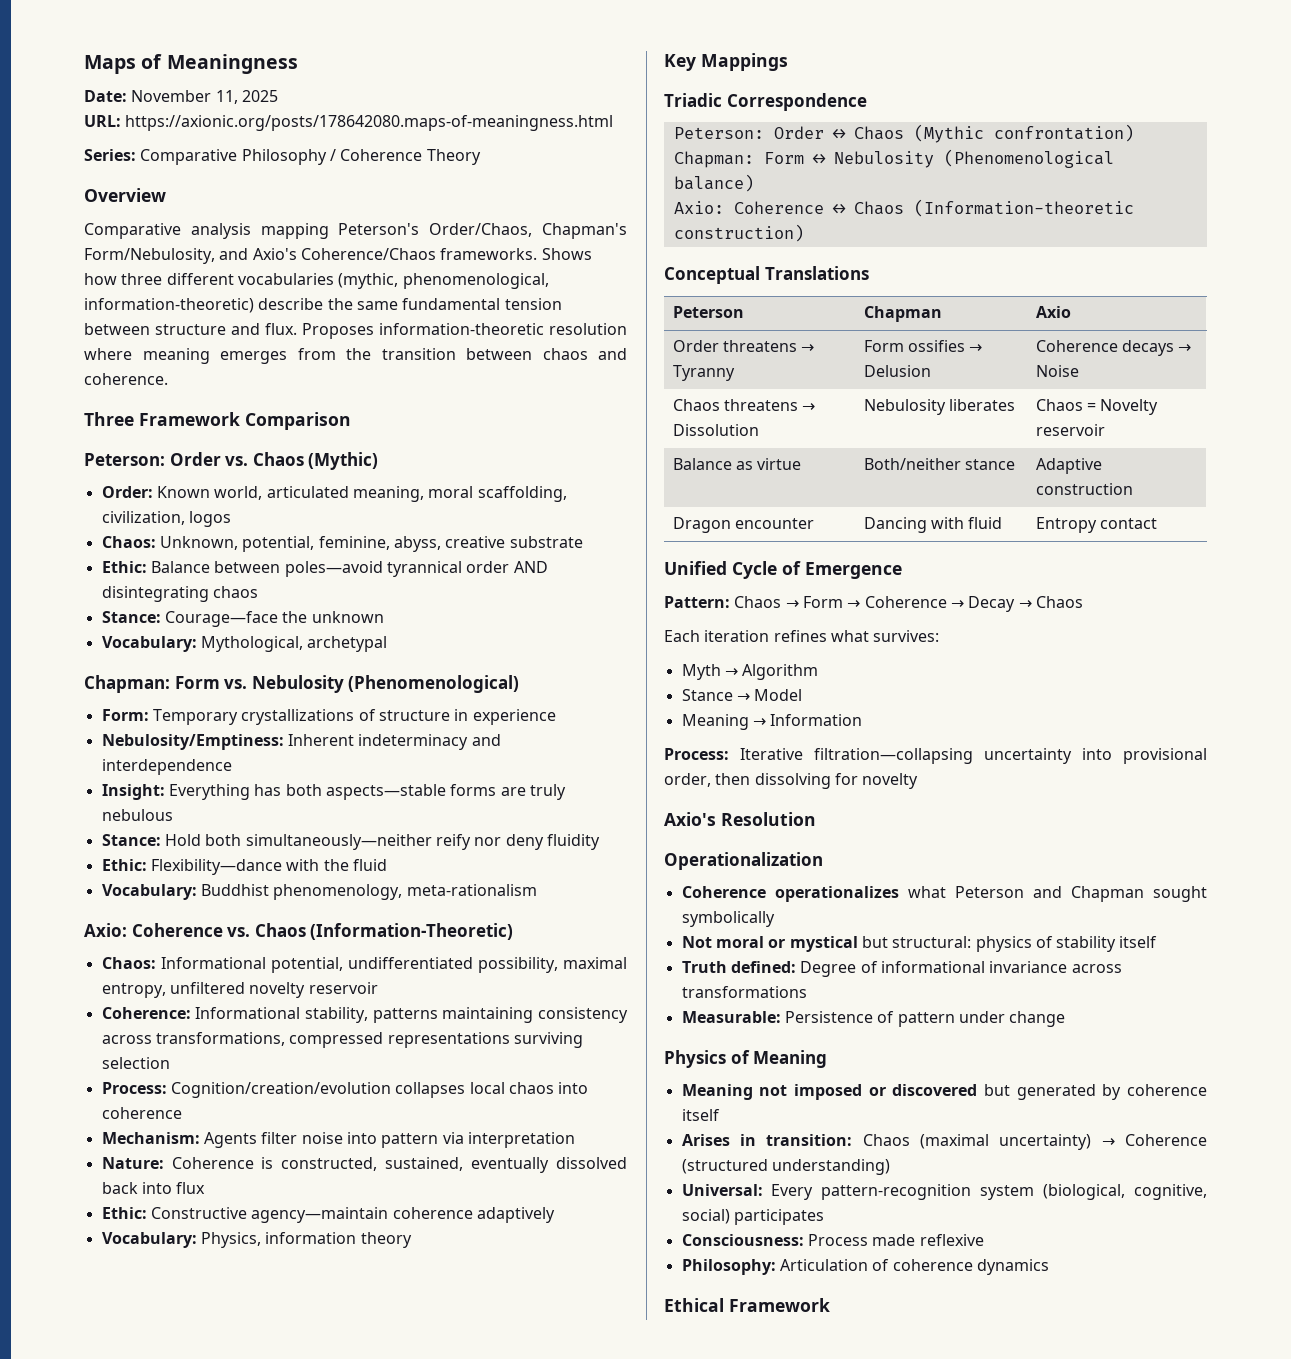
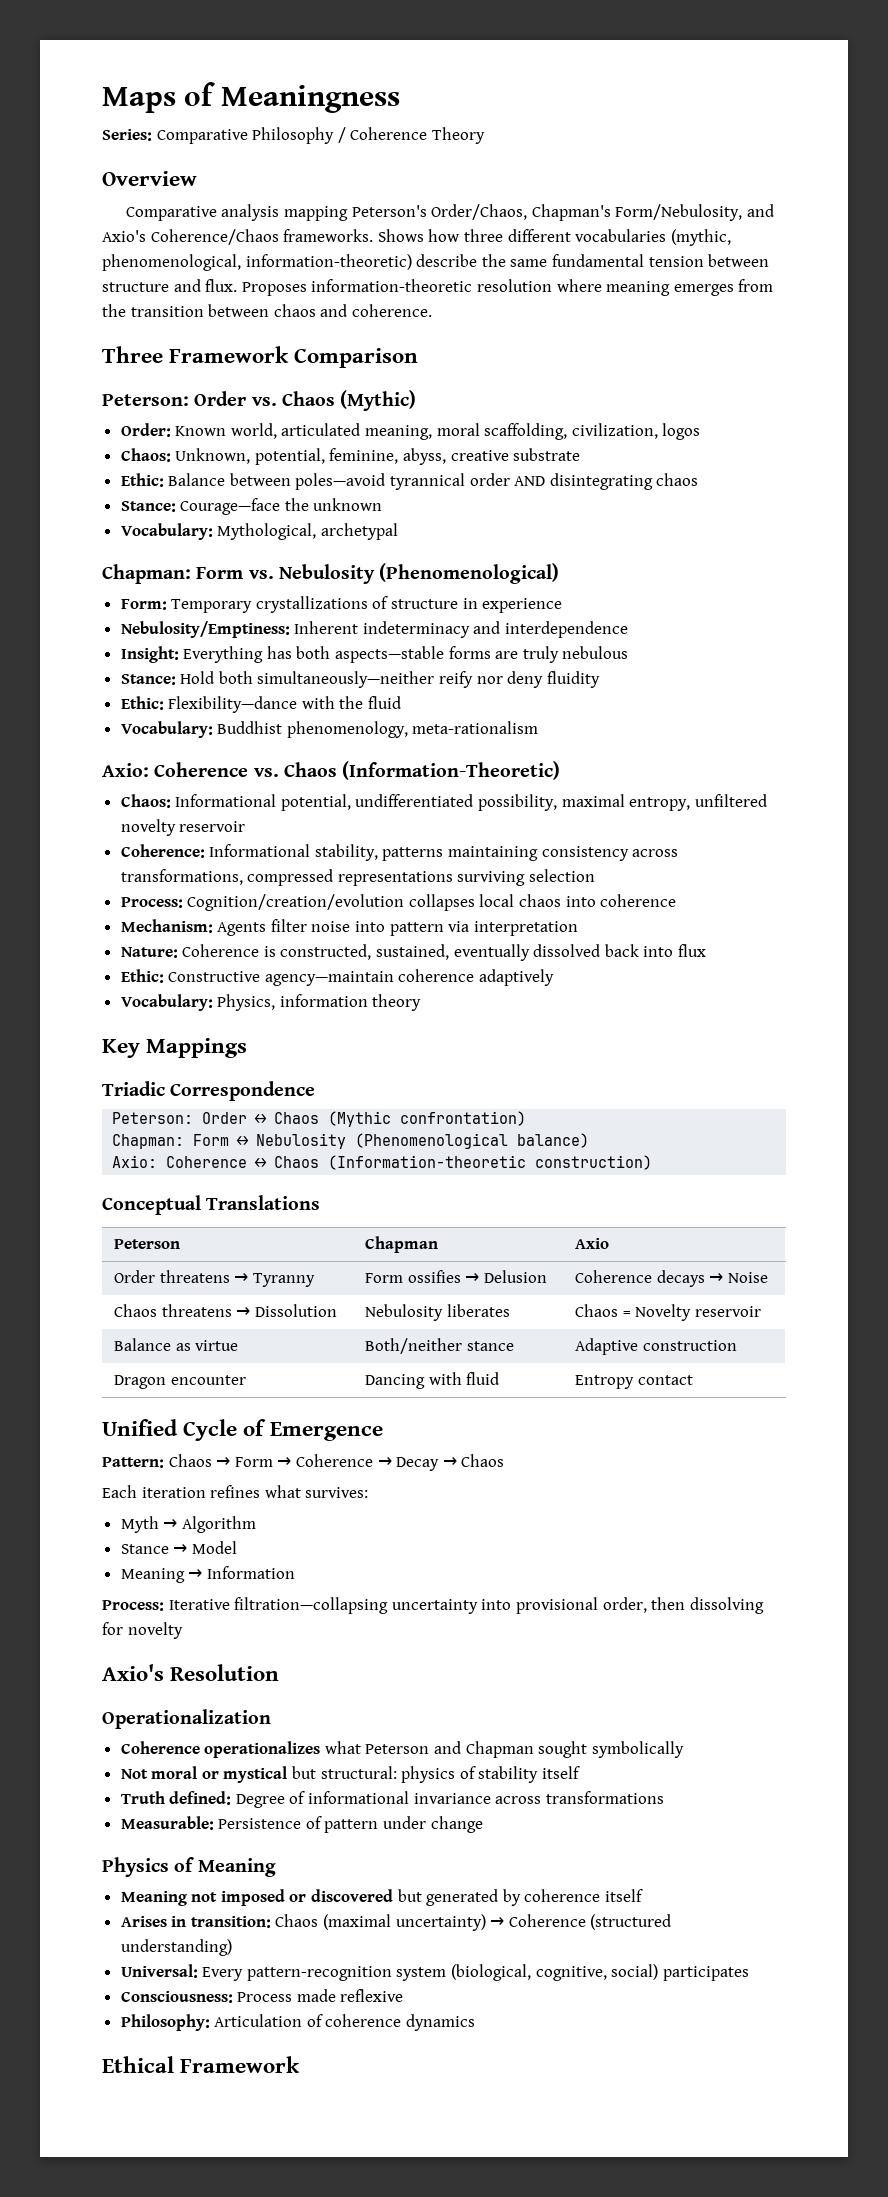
- Date: November 11, 2025
- URL: https://axionic.org/posts/178642080.maps-of-meaningness.html

